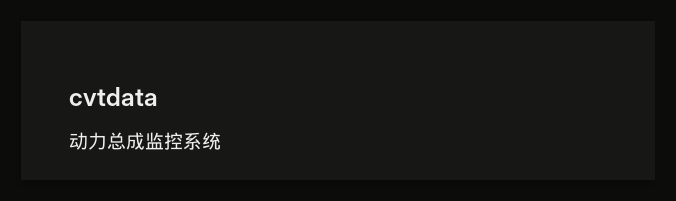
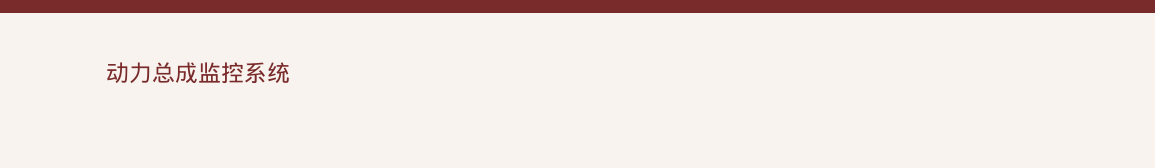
- cvtdata

